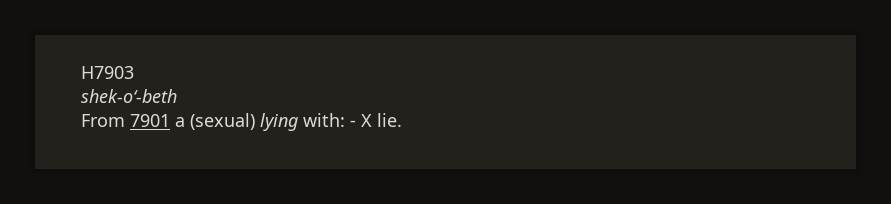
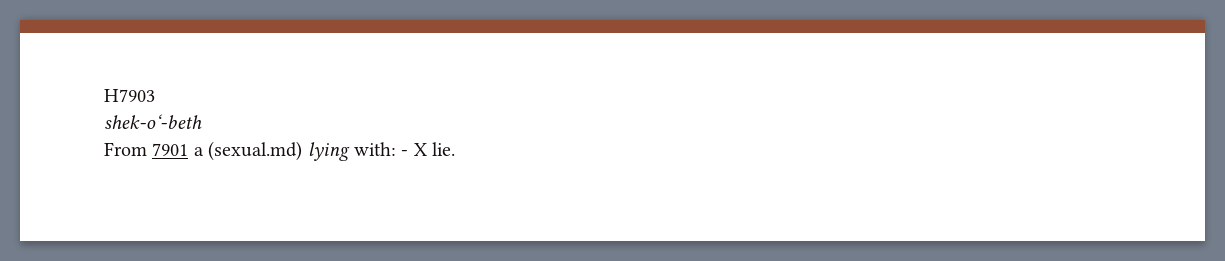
- From 7901 a (sexual) lying with: - X lie.
+ From 7901 a (sexual.md) lying with: - X lie.

